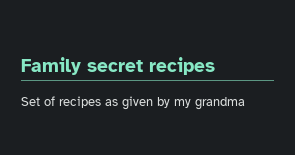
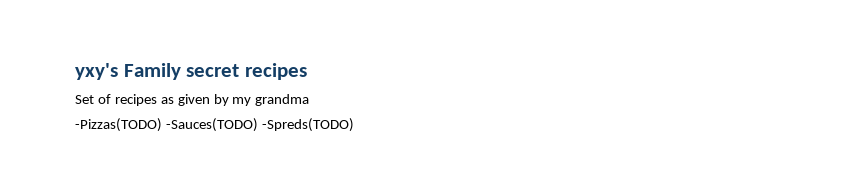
- Family secret recipes
+ yxy's Family secret recipes
+ -Pizzas(TODO) -Sauces(TODO) -Spreds(TODO)

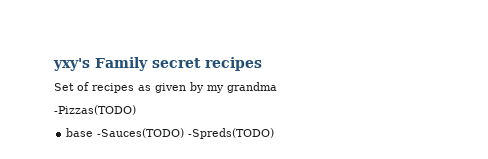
- -Pizzas(TODO) -Sauces(TODO) -Spreds(TODO)
+ -Pizzas(TODO)
+ base -Sauces(TODO) -Spreds(TODO)

